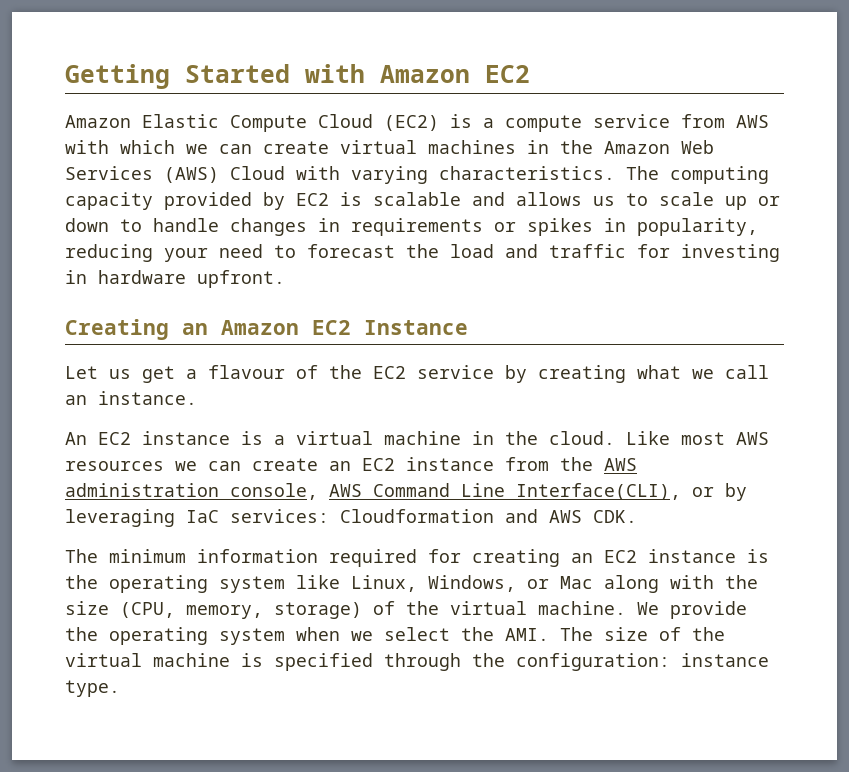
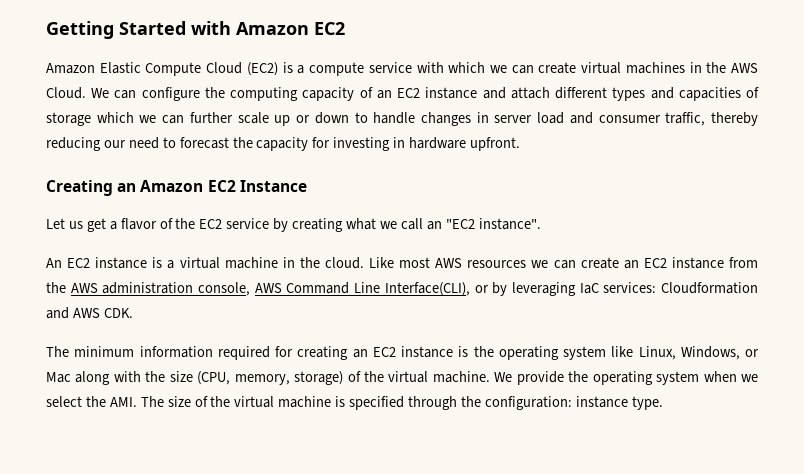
- Amazon Elastic Compute Cloud (EC2) is a compute service from AWS with which we can create virtual machines in the Amazon Web Services (AWS) Cloud with varying characteristics. The computing capacity provided by EC2 is scalable and allows us to scale up or down to handle changes in requirements or spikes in popularity, reducing your need to forecast the load and traffic for investing in hardware upfront.
+ Amazon Elastic Compute Cloud (EC2) is a compute service with which we can create virtual machines in the AWS Cloud. We can configure the computing capacity of an EC2 instance and attach different types and capacities of storage which we can further scale up or down to handle changes in server load and consumer traffic, thereby reducing our need to forecast the capacity for investing in hardware upfront.
- Let us get a flavour of the EC2 service by creating what we call an instance.
+ Let us get a flavor of the EC2 service by creating what we call an "EC2 instance".

